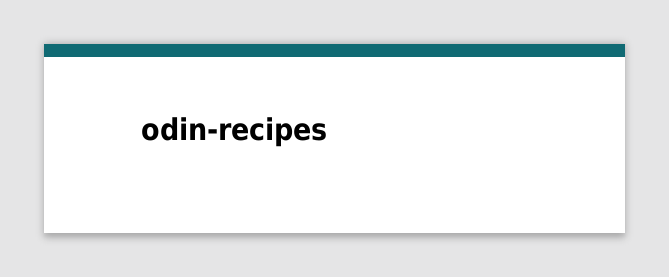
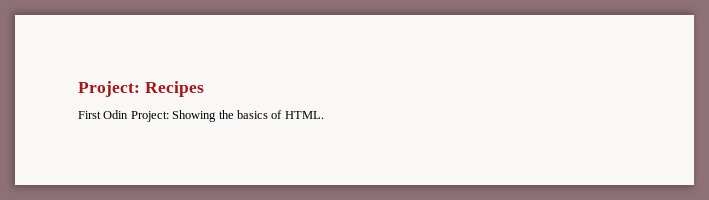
- odin-recipes
+ Project: Recipes
+ First Odin Project: Showing the basics of HTML.

